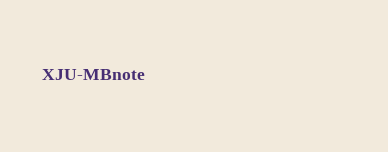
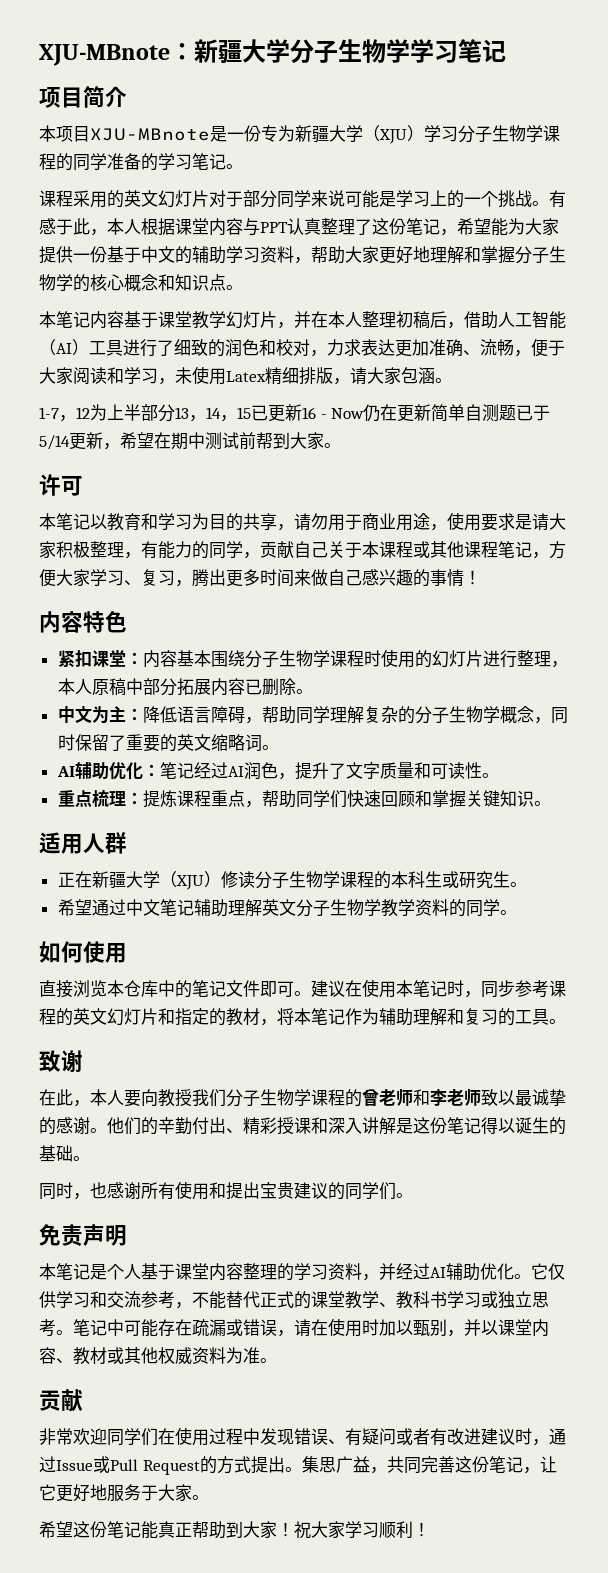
- XJU-MBnote
+ XJU-MBnote：新疆大学分子生物学学习笔记
+ 项目简介
+ 本项目XJU-MBnote是一份专为新疆大学（XJU）学习分子生物学课程的同学准备的学习笔记。
+ 课程采用的英文幻灯片对于部分同学来说可能是学习上的一个挑战。有感于此，本人根据课堂内容与PPT认真整理了这份笔记，希望能为大家提供一份基于中文的辅助学习资料，帮助大家更好地理解和掌握分子生物学的核心概念和知识点。
+ 本笔记内容基于课堂教学幻灯片，并在本人整理初稿后，借助人工智能（AI）工具进行了细致的润色和校对，力求表达更加准确、流畅，便于大家阅读和学习，未使用Latex精细排版，请大家包涵。
+ 1-7，12为上半部分13，14，15已更新16 - Now仍在更新简单自测题已于5/14更新，希望在期中测试前帮到大家。
+ 许可
+ 本笔记以教育和学习为目的共享，请勿用于商业用途，使用要求是请大家积极整理，有能力的同学，贡献自己关于本课程或其他课程笔记，方便大家学习、复习，腾出更多时间来做自己感兴趣的事情！
+ 内容特色
+ 紧扣课堂：内容基本围绕分子生物学课程时使用的幻灯片进行整理，本人原稿中部分拓展内容已删除。
+ 中文为主：降低语言障碍，帮助同学理解复杂的分子生物学概念，同时保留了重要的英文缩略词。
+ AI辅助优化：笔记经过AI润色，提升了文字质量和可读性。
+ 重点梳理：提炼课程重点，帮助同学们快速回顾和掌握关键知识。
+ 适用人群
+ 正在新疆大学（XJU）修读分子生物学课程的本科生或研究生。
+ 希望通过中文笔记辅助理解英文分子生物学教学资料的同学。
+ 如何使用
+ 直接浏览本仓库中的笔记文件即可。建议在使用本笔记时，同步参考课程的英文幻灯片和指定的教材，将本笔记作为辅助理解和复习的工具。
+ 致谢
+ 在此，本人要向教授我们分子生物学课程的曾老师和李老师致以最诚挚的感谢。他们的辛勤付出、精彩授课和深入讲解是这份笔记得以诞生的基础。
+ 同时，也感谢所有使用和提出宝贵建议的同学们。
+ 免责声明
+ 本笔记是个人基于课堂内容整理的学习资料，并经过AI辅助优化。它仅供学习和交流参考，不能替代正式的课堂教学、教科书学习或独立思考。笔记中可能存在疏漏或错误，请在使用时加以甄别，并以课堂内容、教材或其他权威资料为准。
+ 贡献
+ 非常欢迎同学们在使用过程中发现错误、有疑问或者有改进建议时，通过Issue或Pull Request的方式提出。集思广益，共同完善这份笔记，让它更好地服务于大家。
+ 希望这份笔记能真正帮助到大家！祝大家学习顺利！

